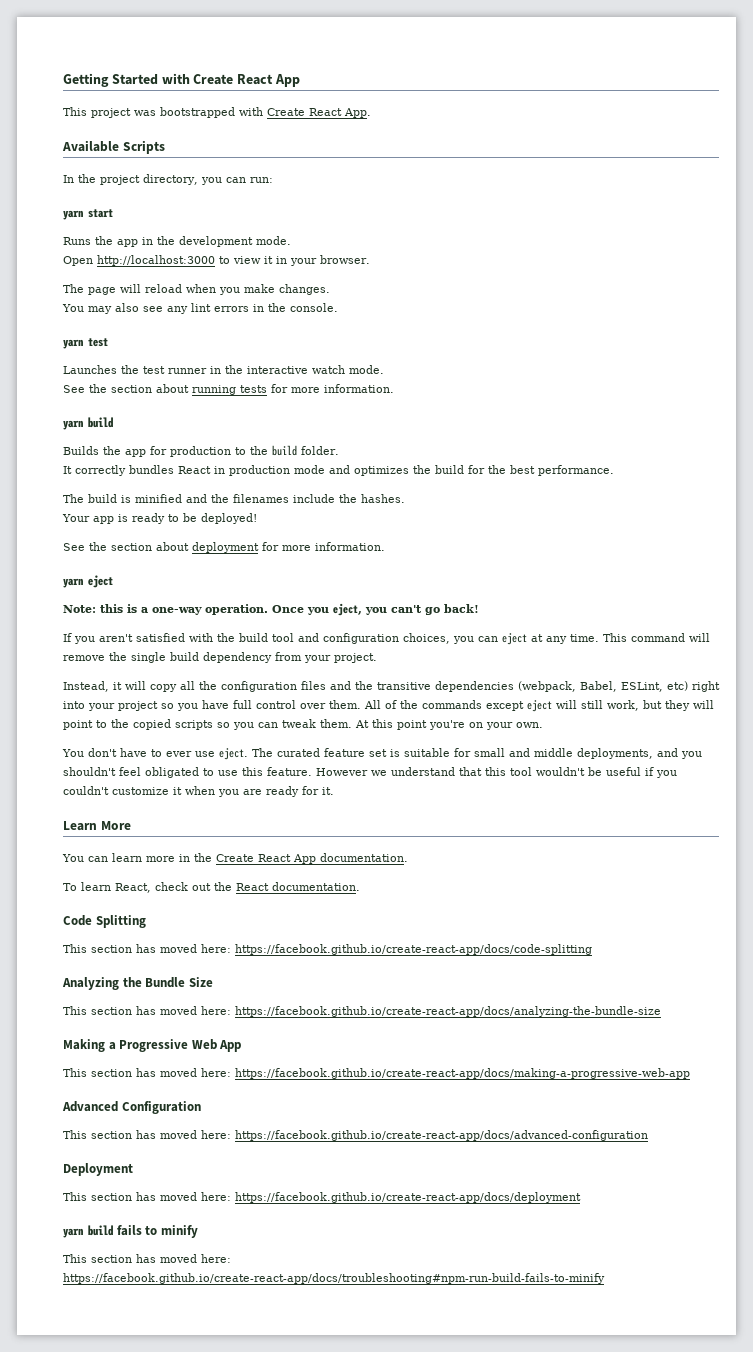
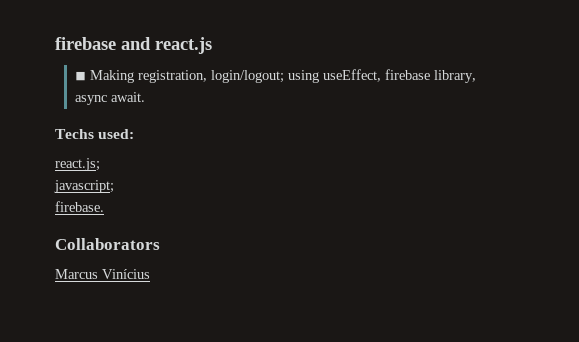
- Getting Started with Create React App
- This project was bootstrapped with Create React App.
- Available Scripts
- In the project directory, you can run:
- yarn start
- Runs the app in the development mode.
- Open http://localhost:3000 to view it in your browser.
- The page will reload when you make changes.
- You may also see any lint errors in the console.
- yarn test
- Launches the test runner in the interactive watch mode.
- See the section about running tests for more information.
- yarn build
- Builds the app for production to the build folder.
- It correctly bundles React in production mode and optimizes the build for the best performance.
- The build is minified and the filenames include the hashes.
- Your app is ready to be deployed!
- See the section about deployment for more information.
- yarn eject
- Note: this is a one-way operation. Once you eject, you can't go back!
- If you aren't satisfied with the build tool and configuration choices, you can eject at any time. This command will remove the single build dependency from your project.
- Instead, it will copy all the configuration files and the transitive dependencies (webpack, Babel, ESLint, etc) right into your project so you have full control over them. All of the commands except eject will still work, but they will point to the copied scripts so you can tweak them. At this point you're on your own.
- You don't have to ever use eject. The curated feature set is suitable for small and middle deployments, and you shouldn't feel obligated to use this feature. However we understand that this tool wouldn't be useful if you couldn't customize it when you are ready for it.
- Learn More
- You can learn more in the Create React App documentation.
- To learn React, check out the React documentation.
- Code Splitting
- This section has moved here: https://facebook.github.io/create-react-app/docs/code-splitting
- Analyzing the Bundle Size
- This section has moved here: https://facebook.github.io/create-react-app/docs/analyzing-the-bundle-size
- Making a Progressive Web App
- This section has moved here: https://facebook.github.io/create-react-app/docs/making-a-progressive-web-app
- Advanced Configuration
- This section has moved here: https://facebook.github.io/create-react-app/docs/advanced-configuration
- Deployment
- This section has moved here: https://facebook.github.io/create-react-app/docs/deployment
- yarn build fails to minify
- This section has moved here: https://facebook.github.io/create-react-app/docs/troubleshooting#npm-run-build-fails-to-minify
+ firebase and react.js
+ ◾ Making registration, login/logout; using useEffect, firebase library, async await.
+ Techs used:
+ react.js;
+ javascript;
+ firebase.
+ Collaborators
+ Marcus Vinícius

